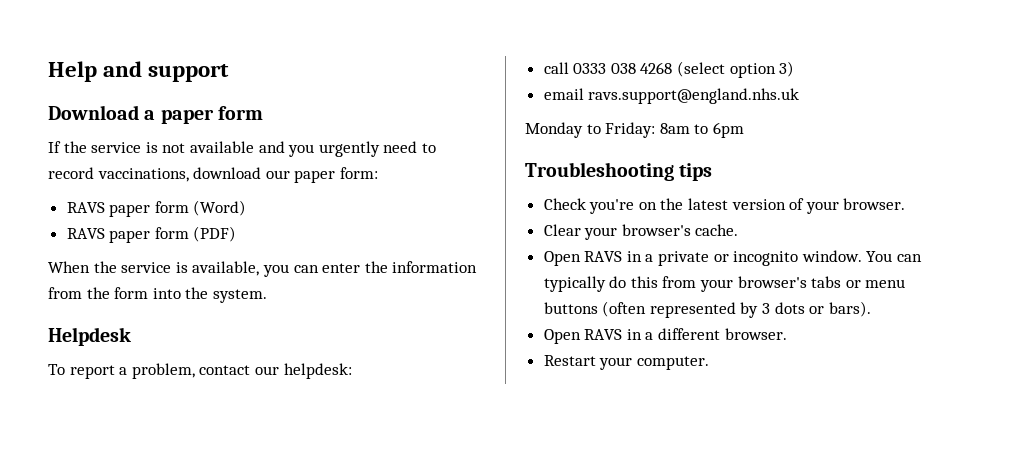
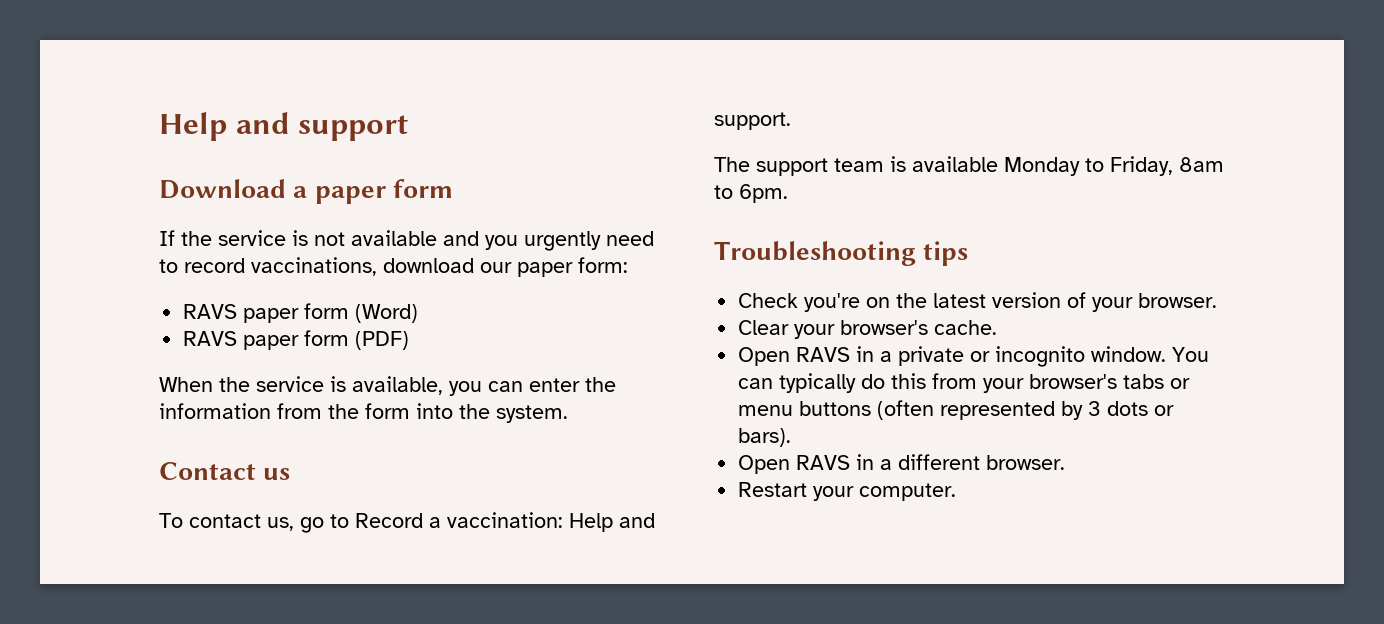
- Helpdesk
+ Contact us
- To report a problem, contact our helpdesk:
- call 0333 038 4268 (select option 3)
- email ravs.support@england.nhs.uk
- Monday to Friday: 8am to 6pm
+ To contact us, go to Record a vaccination: Help and support.
+ The support team is available Monday to Friday, 8am to 6pm.

